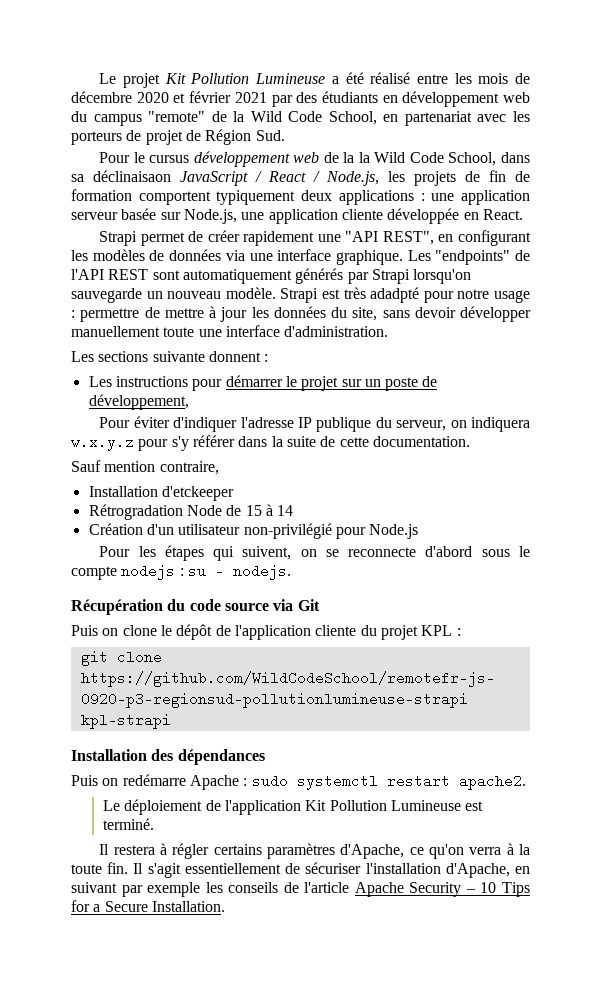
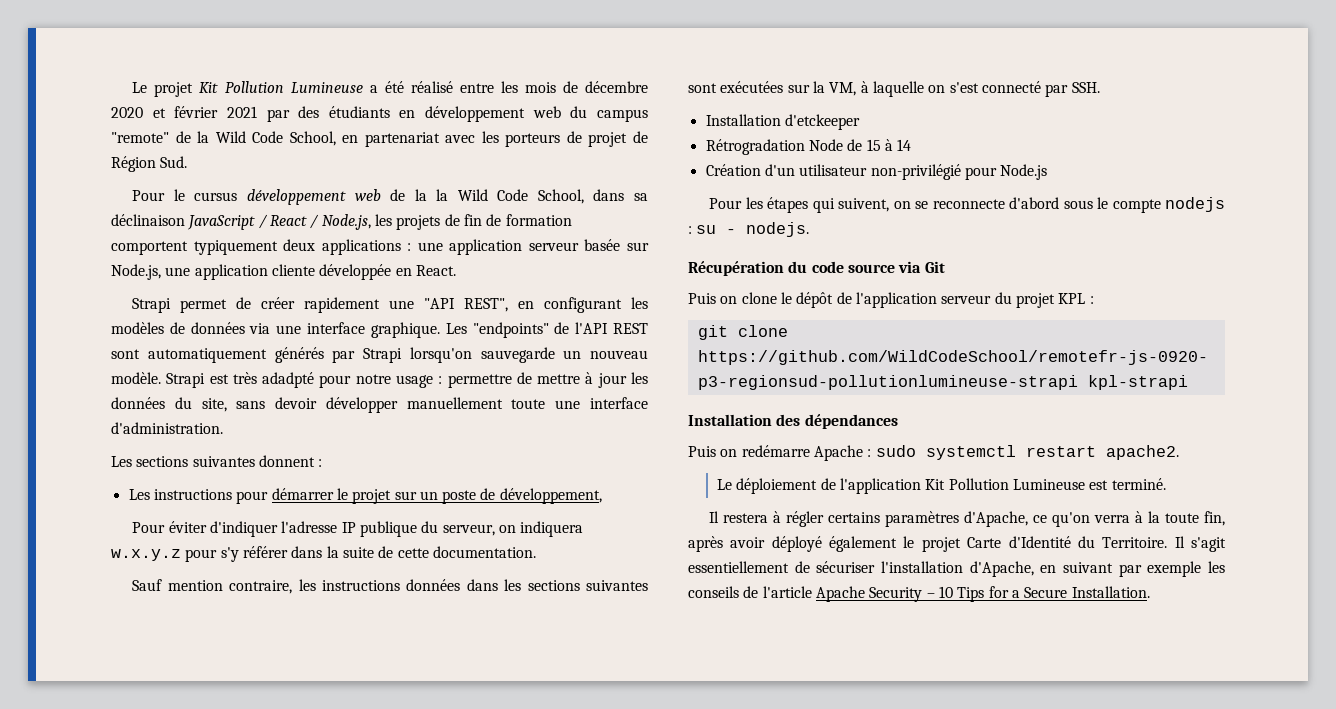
- Pour le cursus développement web de la la Wild Code School, dans sa déclinaisaon JavaScript / React / Node.js, les projets de fin de formation comportent typiquement deux applications : une application serveur basée sur Node.js, une application cliente développée en React.
+ Pour le cursus développement web de la la Wild Code School, dans sa déclinaison JavaScript / React / Node.js, les projets de fin de formation comportent typiquement deux applications : une application serveur basée sur Node.js, une application cliente développée en React.
- Les sections suivante donnent :
+ Les sections suivantes donnent :
- Sauf mention contraire,
+ Sauf mention contraire, les instructions données dans les sections suivantes sont exécutées sur la VM, à laquelle on s'est connecté par SSH.
- Puis on clone le dépôt de l'application cliente du projet KPL :
+ Puis on clone le dépôt de l'application serveur du projet KPL :
- Il restera à régler certains paramètres d'Apache, ce qu'on verra à la toute fin.
+ Il restera à régler certains paramètres d'Apache, ce qu'on verra à la toute fin, après avoir déployé également le projet Carte d'Identité du Territoire.

